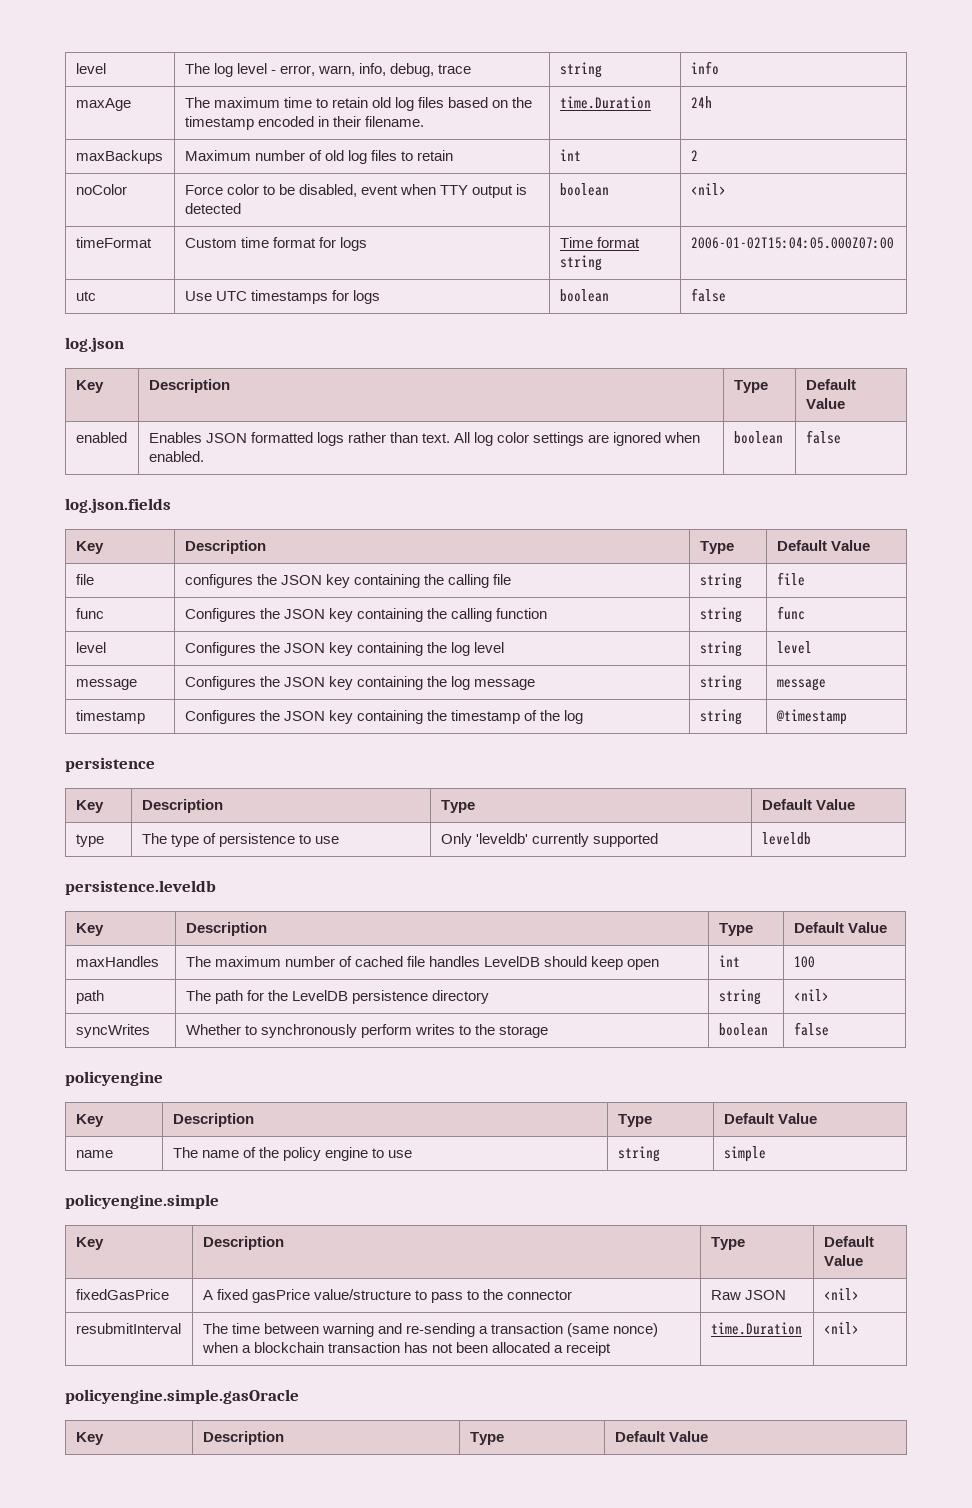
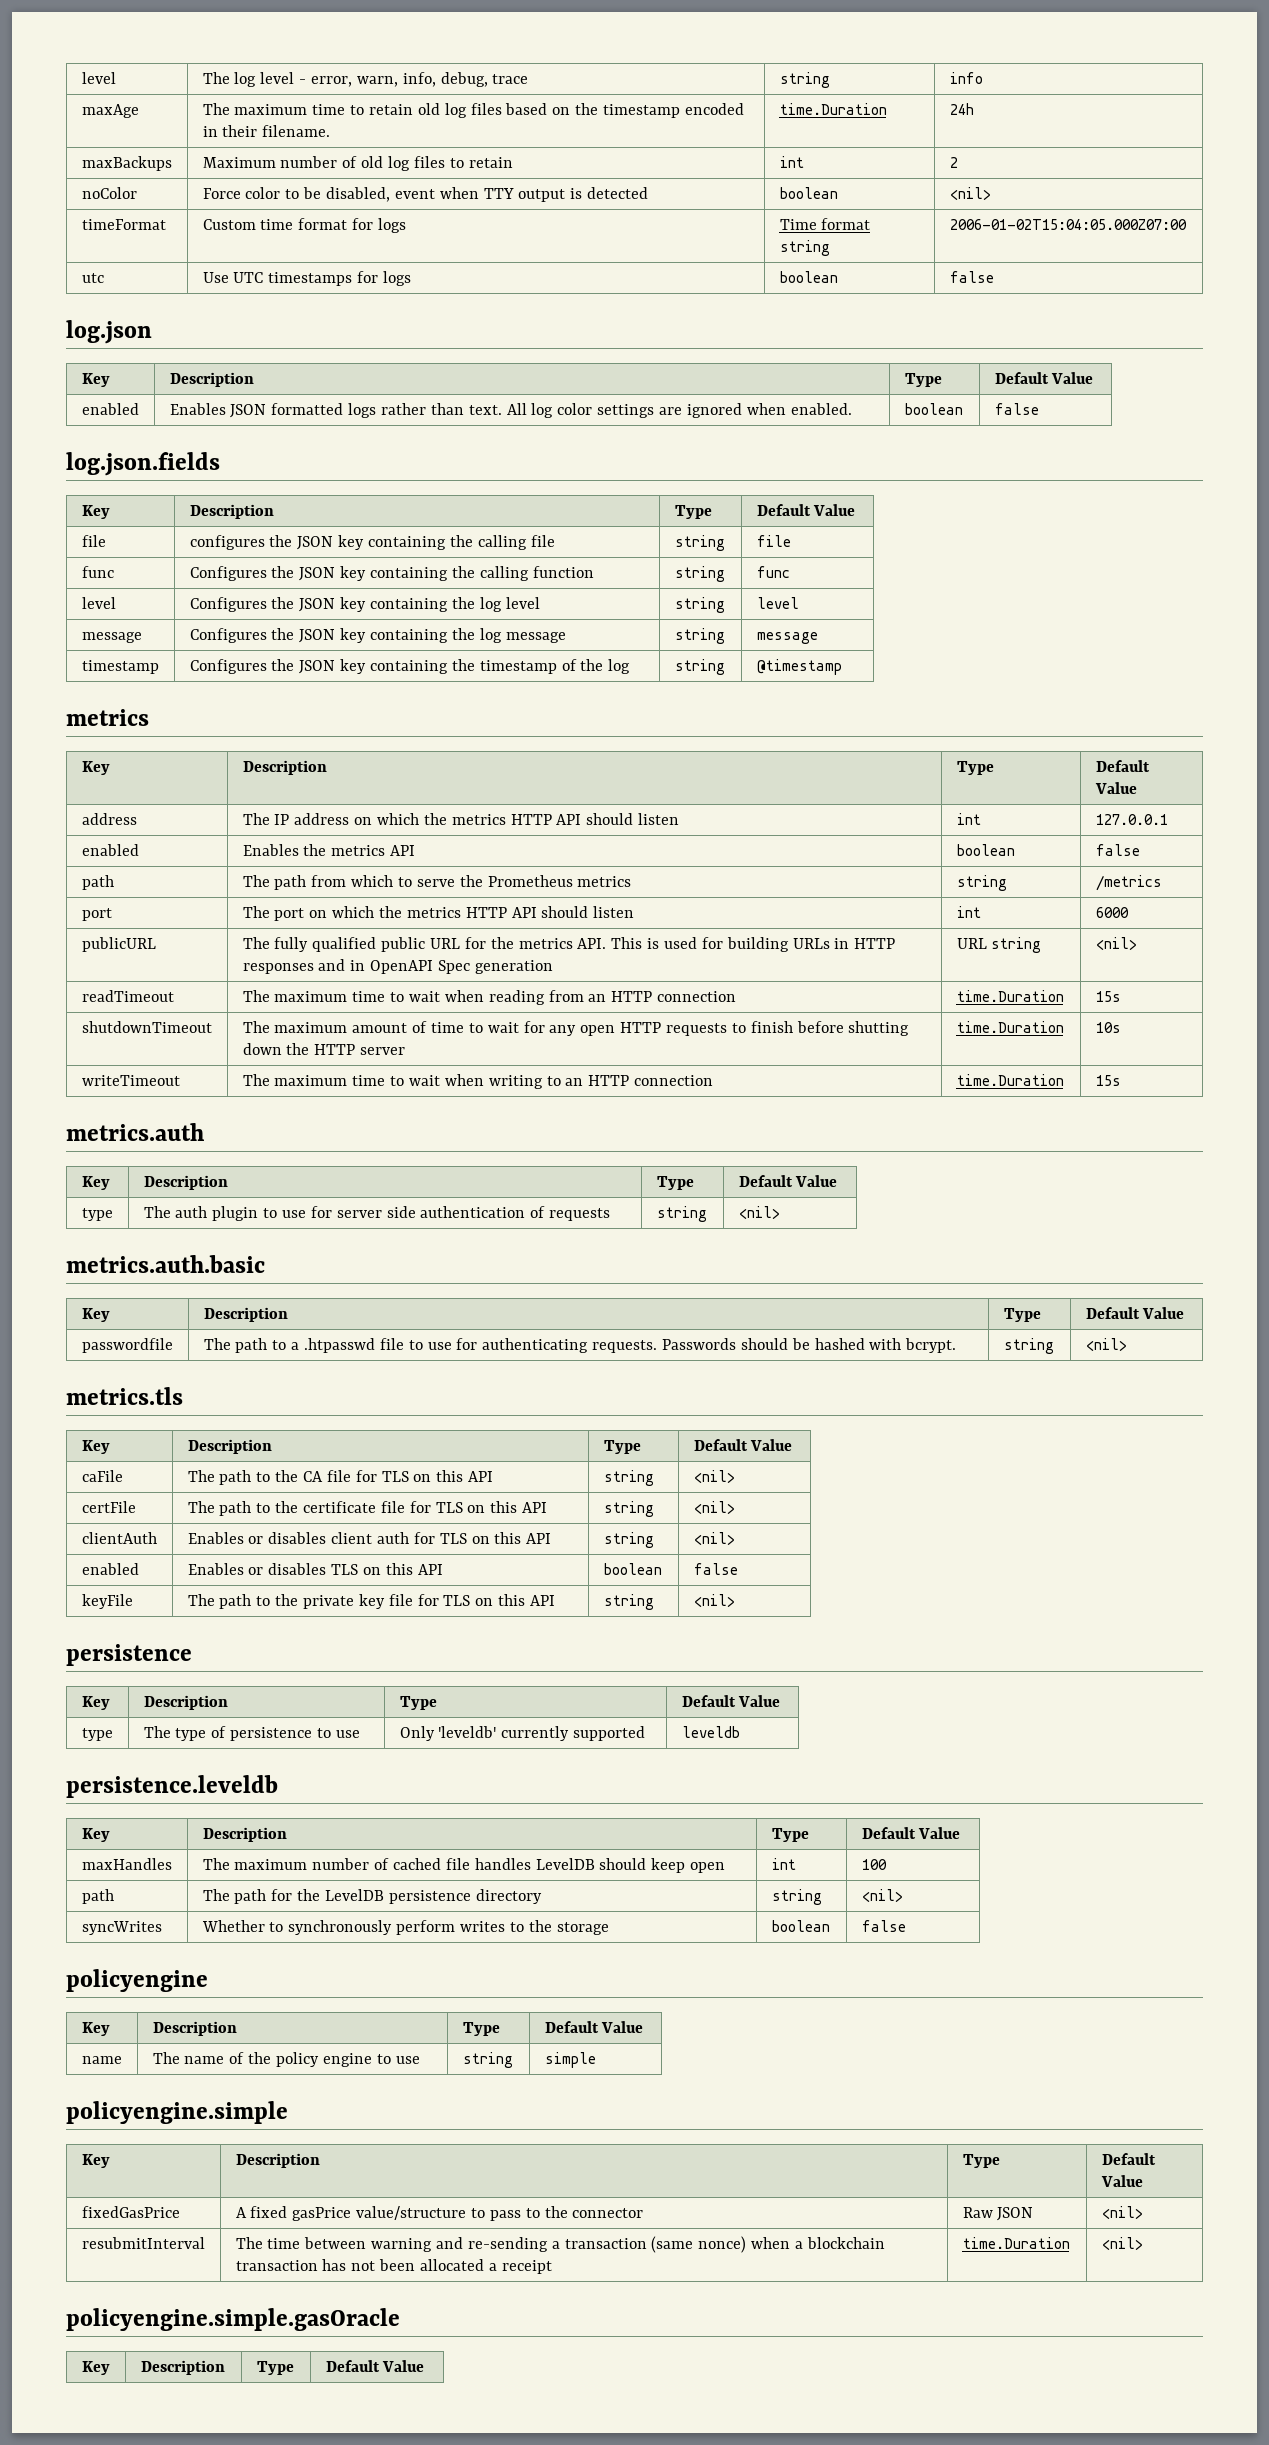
  timestamp | Configures the JSON key containing the timestamp of the log | string | @timestamp
+ metrics
+ Key | Description | Type | Default Value
+ address | The IP address on which the metrics HTTP API should listen | int | 127.0.0.1
+ enabled | Enables the metrics API | boolean | false
+ path | The path from which to serve the Prometheus metrics | string | /metrics
+ port | The port on which the metrics HTTP API should listen | int | 6000
+ publicURL | The fully qualified public URL for the metrics API. This is used for building URLs in HTTP responses and in OpenAPI Spec generation | URL string | <nil>
+ readTimeout | The maximum time to wait when reading from an HTTP connection | time.Duration | 15s
+ shutdownTimeout | The maximum amount of time to wait for any open HTTP requests to finish before shutting down the HTTP server | time.Duration | 10s
+ writeTimeout | The maximum time to wait when writing to an HTTP connection | time.Duration | 15s
+ metrics.auth
+ Key | Description | Type | Default Value
+ type | The auth plugin to use for server side authentication of requests | string | <nil>
+ metrics.auth.basic
+ Key | Description | Type | Default Value
+ passwordfile | The path to a .htpasswd file to use for authenticating requests. Passwords should be hashed with bcrypt. | string | <nil>
+ metrics.tls
+ Key | Description | Type | Default Value
+ caFile | The path to the CA file for TLS on this API | string | <nil>
+ certFile | The path to the certificate file for TLS on this API | string | <nil>
+ clientAuth | Enables or disables client auth for TLS on this API | string | <nil>
+ enabled | Enables or disables TLS on this API | boolean | false
+ keyFile | The path to the private key file for TLS on this API | string | <nil>

